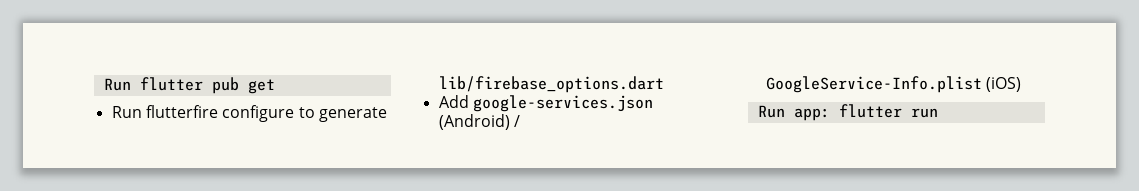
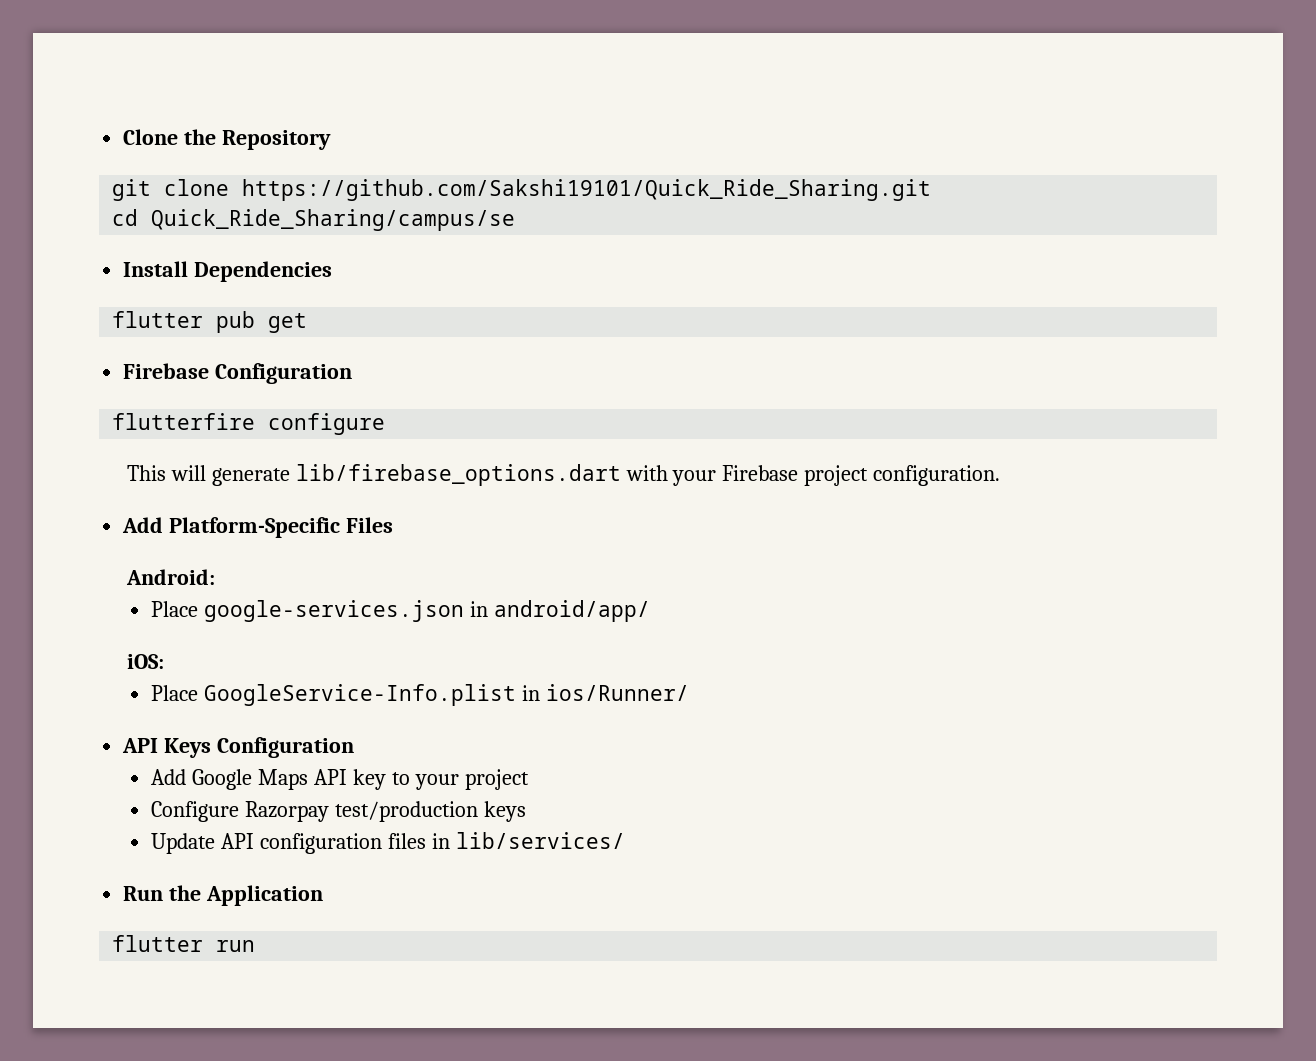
- Run flutter pub get
+ Clone the Repository
+ git clone https://github.com/Sakshi19101/Quick_Ride_Sharing.git
+ cd Quick_Ride_Sharing/campus/se
+ Install Dependencies
+ flutter pub get
- Run flutterfire configure to generate lib/firebase_options.dart
- Add google-services.json (Android) / GoogleService-Info.plist (iOS)
- Run app: flutter run
+ Firebase Configuration
+ flutterfire configure
+ This will generate lib/firebase_options.dart with your Firebase project configuration.
+ Add Platform-Specific Files
+ Android:
+ Place google-services.json in android/app/
+ iOS:
+ Place GoogleService-Info.plist in ios/Runner/
+ API Keys Configuration
+ Add Google Maps API key to your project
+ Configure Razorpay test/production keys
+ Update API configuration files in lib/services/
+ Run the Application
+ flutter run

